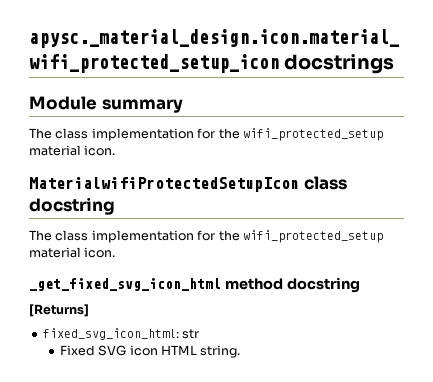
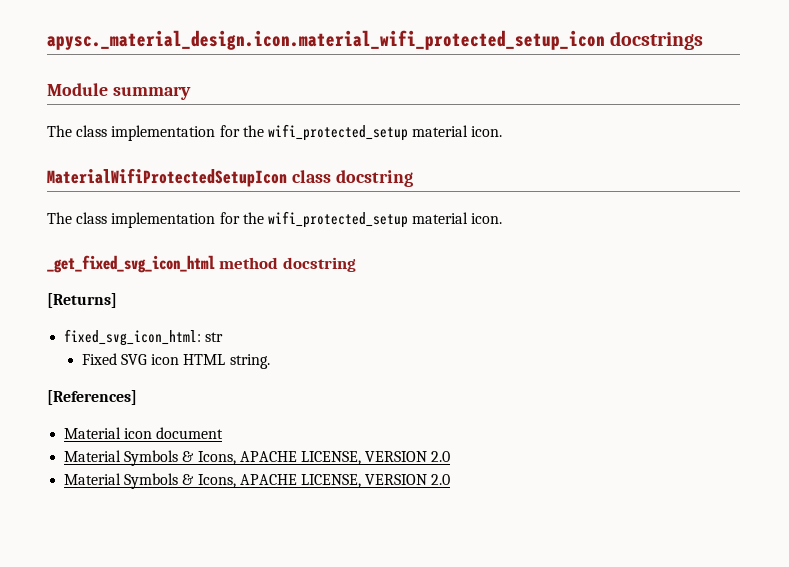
- MaterialwifiProtectedSetupIcon class docstring
+ MaterialWifiProtectedSetupIcon class docstring
+ [References]
+ Material icon document
+ Material Symbols & Icons, APACHE LICENSE, VERSION 2.0
+ Material Symbols & Icons, APACHE LICENSE, VERSION 2.0

